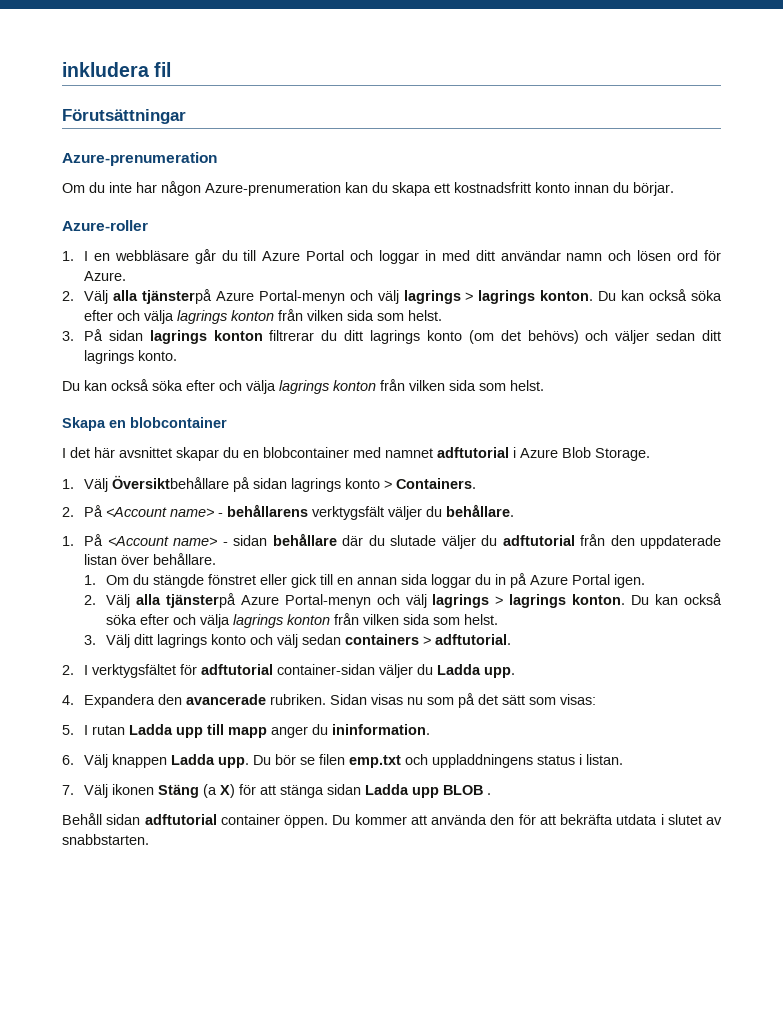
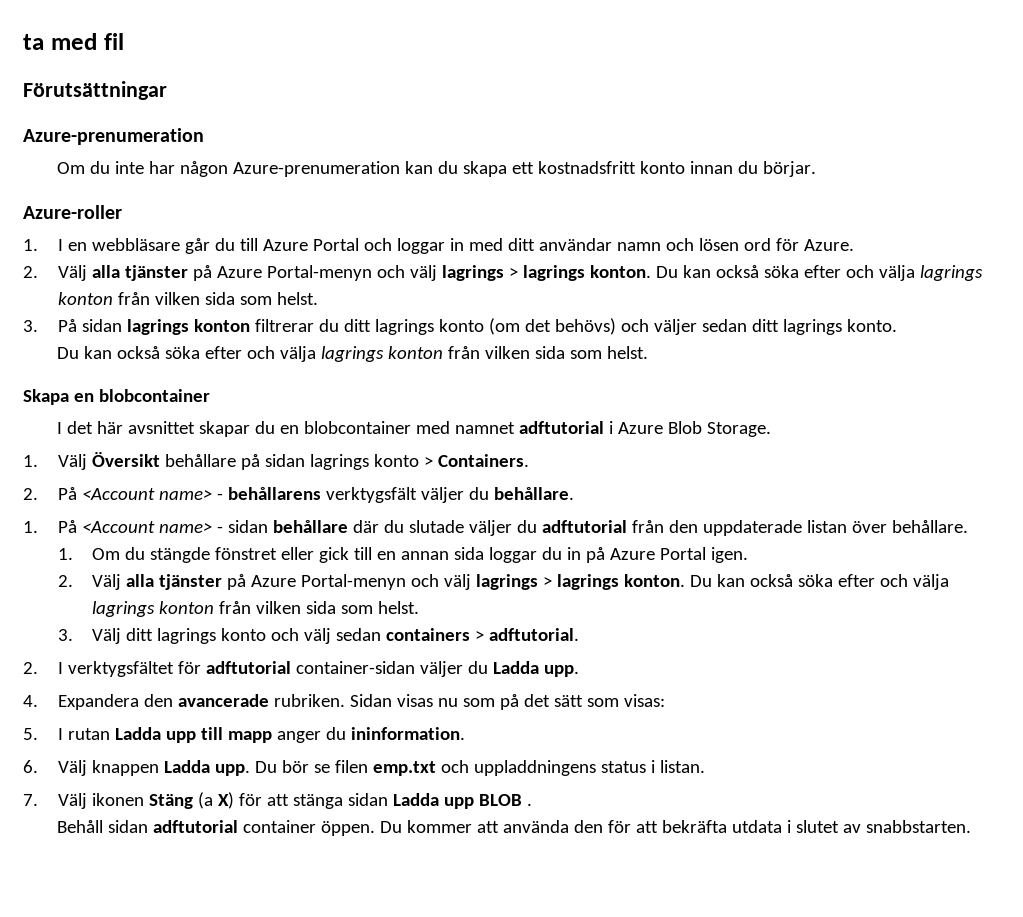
- inkludera fil
+ ta med fil
  1. I en webbläsare går du till Azure Portal och loggar in med ditt användar namn och lösen ord för Azure.
- 2. Välj alla tjänsterpå Azure Portal-menyn och välj lagrings > lagrings konton.
+ 2. Välj alla tjänster på Azure Portal-menyn och välj lagrings > lagrings konton.
- 1. Välj Översiktbehållare på sidan lagrings konto > Containers.
+ 1. Välj Översikt behållare på sidan lagrings konto > Containers.
  1. Om du stängde fönstret eller gick till en annan sida loggar du in på Azure Portal igen.
- 2. Välj alla tjänsterpå Azure Portal-menyn och välj lagrings > lagrings konton.
+ 2. Välj alla tjänster på Azure Portal-menyn och välj lagrings > lagrings konton.

